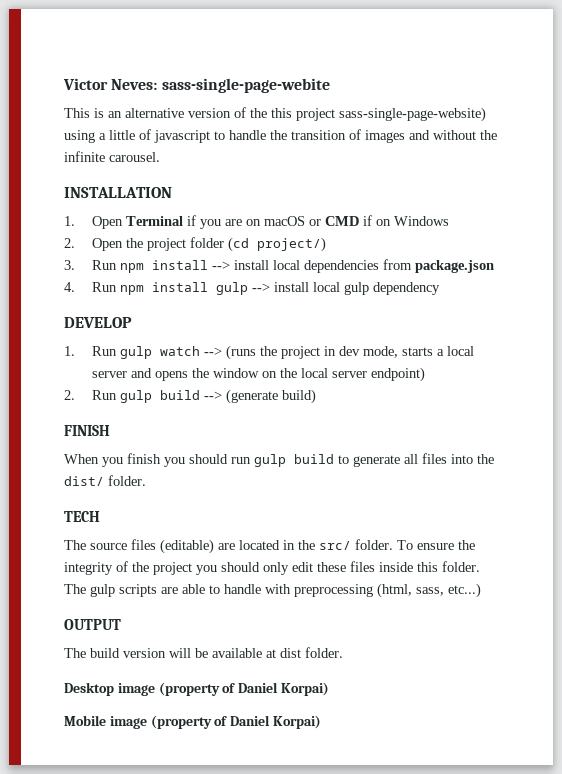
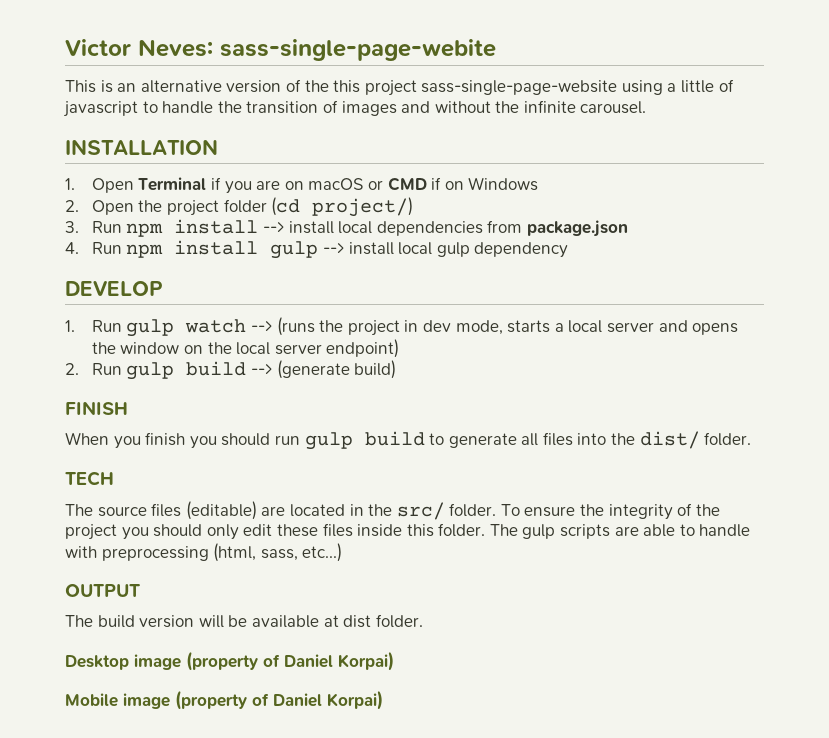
- This is an alternative version of the this project sass-single-page-website) using a little of javascript to handle the transition of images and without the infinite carousel.
+ This is an alternative version of the this project sass-single-page-website using a little of javascript to handle the transition of images and without the infinite carousel.

